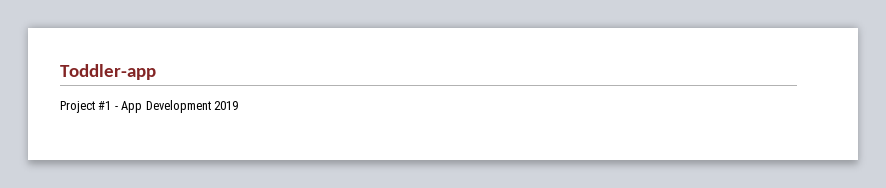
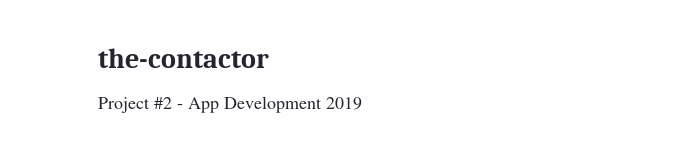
- Toddler-app
+ the-contactor
- Project #1 - App Development 2019
+ Project #2 - App Development 2019

